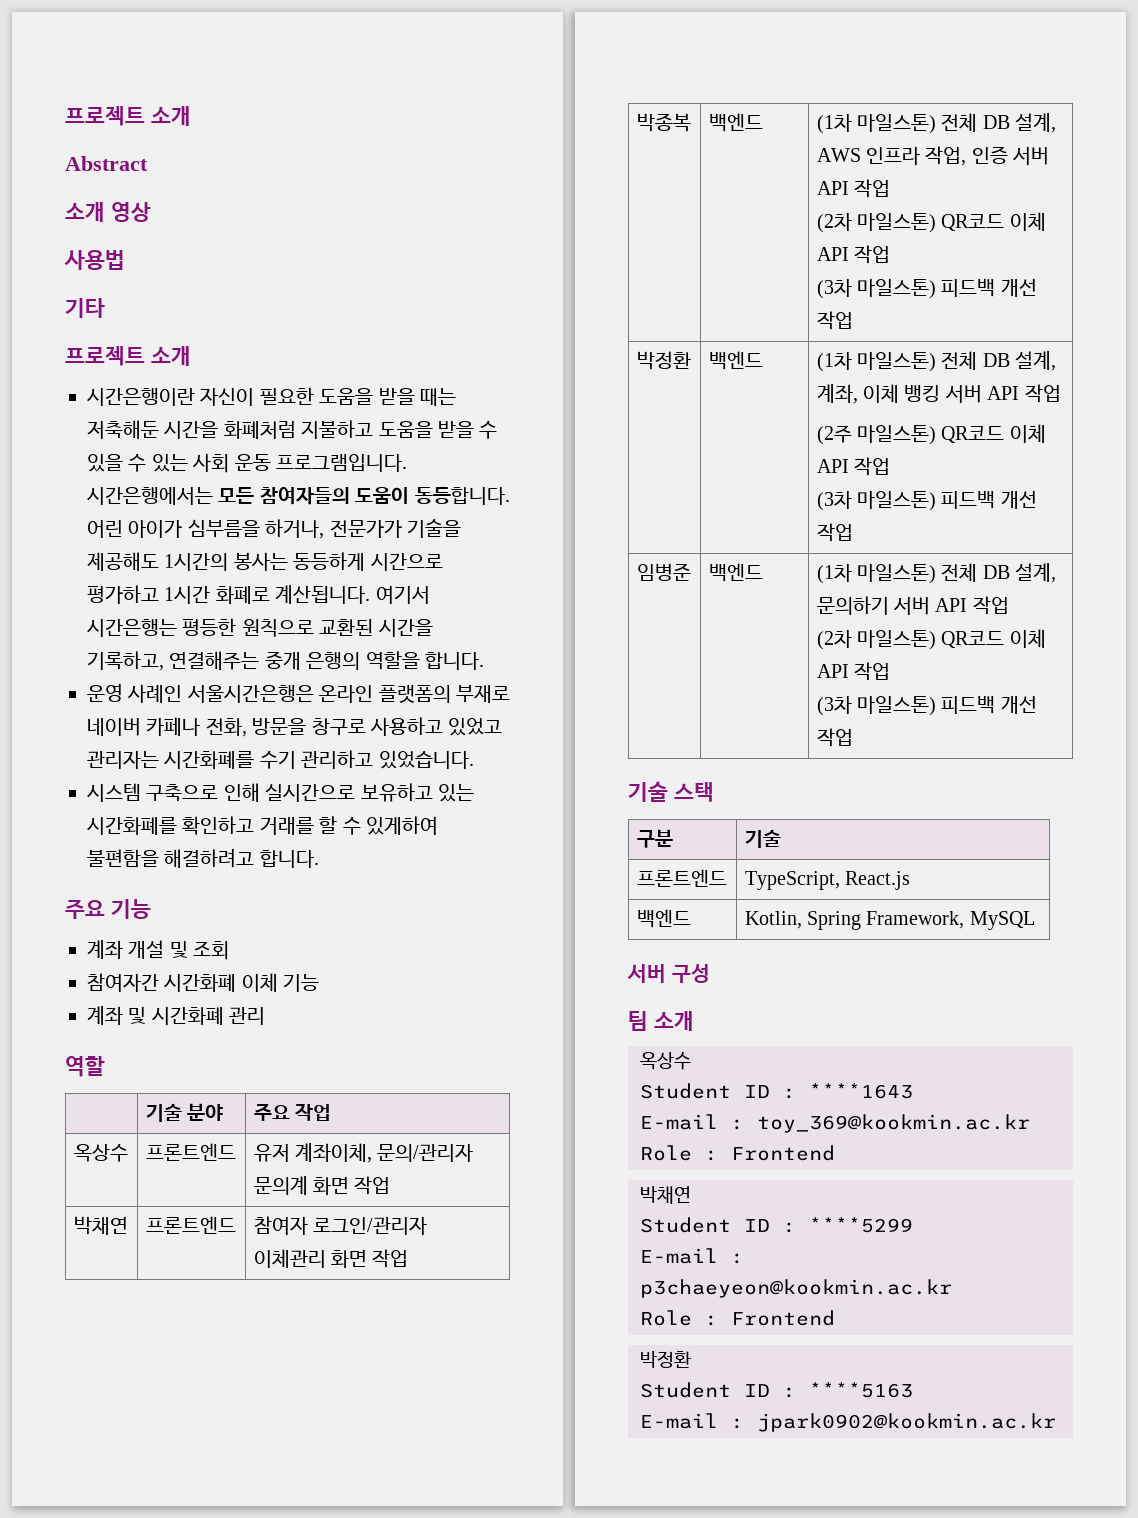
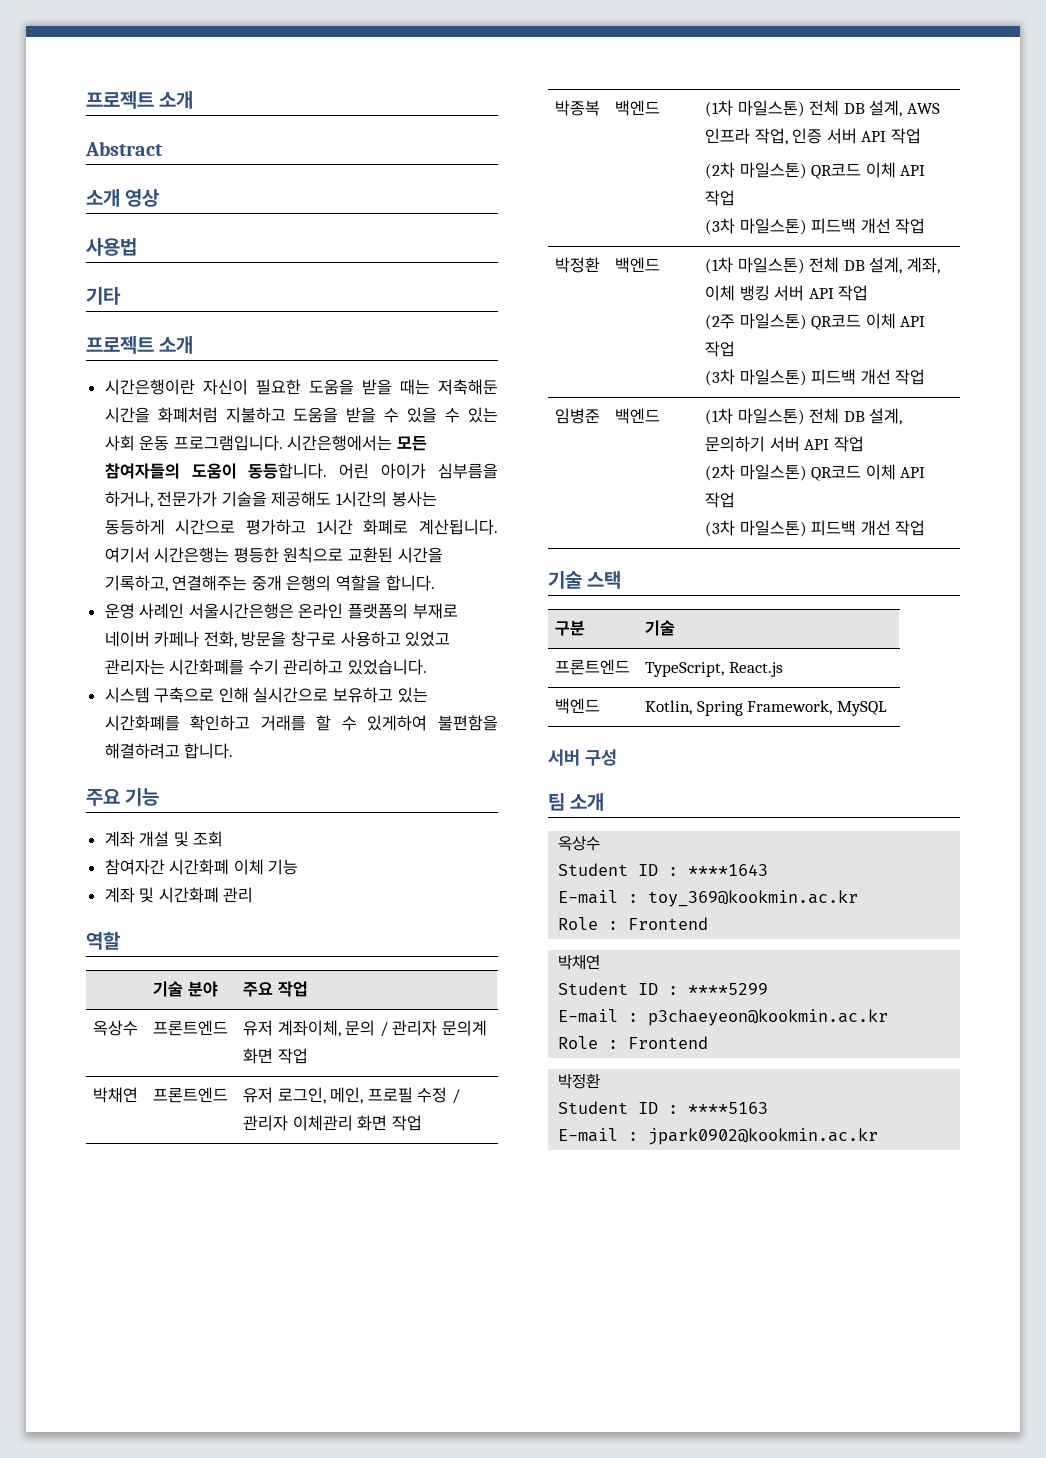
- 옥상수 | 프론트엔드 | 유저 계좌이체, 문의/관리자 문의계 화면 작업
+ 옥상수 | 프론트엔드 | 유저 계좌이체, 문의 / 관리자 문의계 화면 작업
- 박채연 | 프론트엔드 | 참여자 로그인/관리자 이체관리 화면 작업
+ 박채연 | 프론트엔드 | 유저 로그인, 메인, 프로필 수정 / 관리자 이체관리 화면 작업

